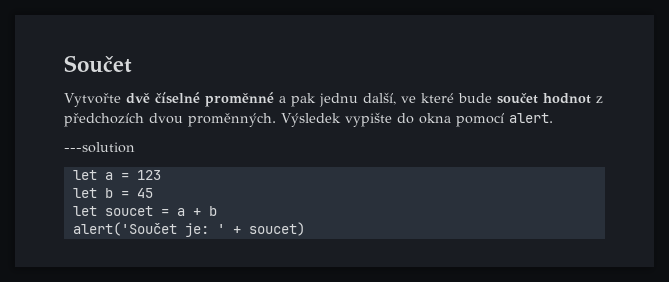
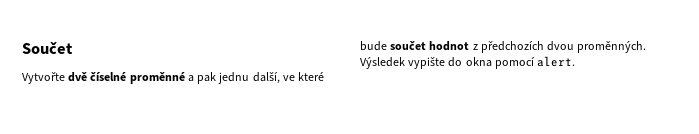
- ---solution
- let a = 123
- let b = 45
- let soucet = a + b
- alert('Součet je: ' + soucet)

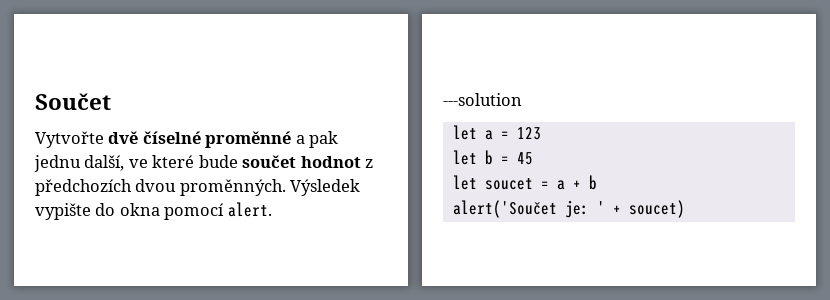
+ ---solution
+ let a = 123
+ let b = 45
+ let soucet = a + b
+ alert('Součet je: ' + soucet)

